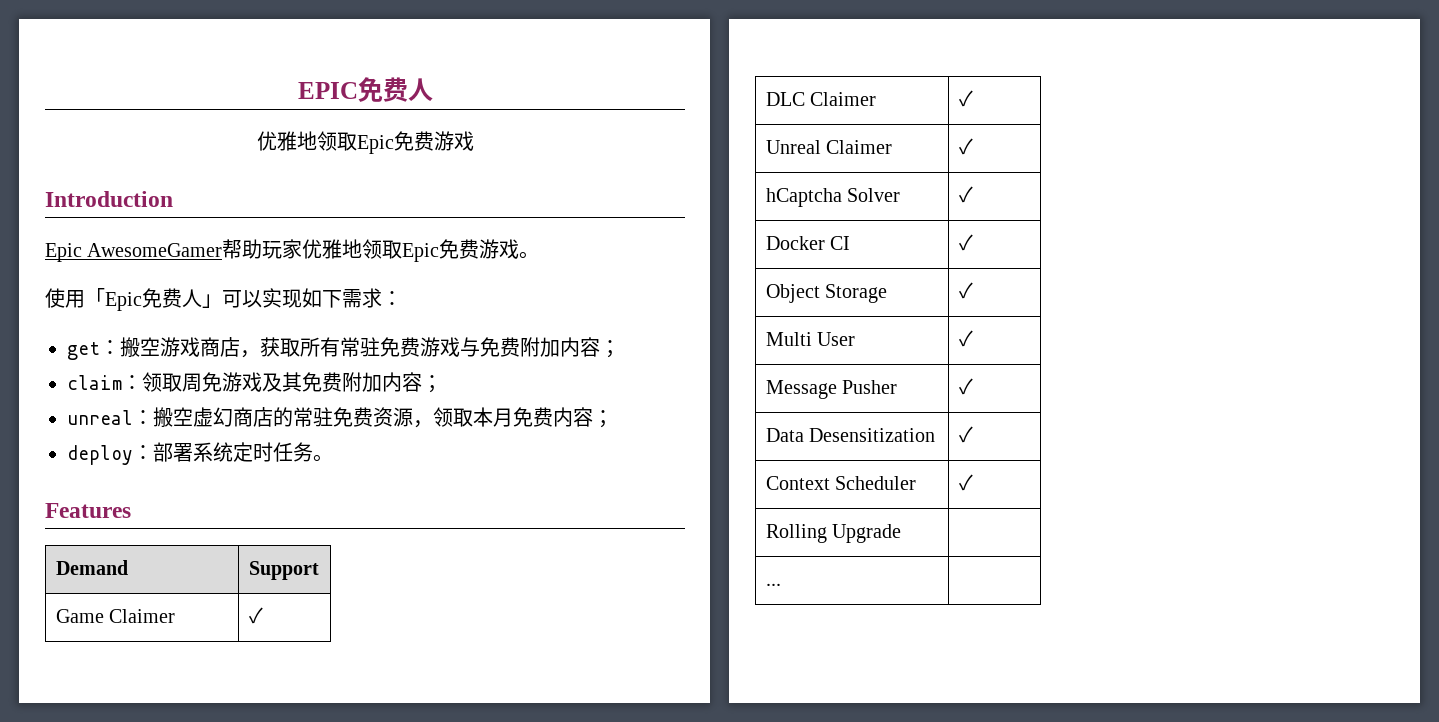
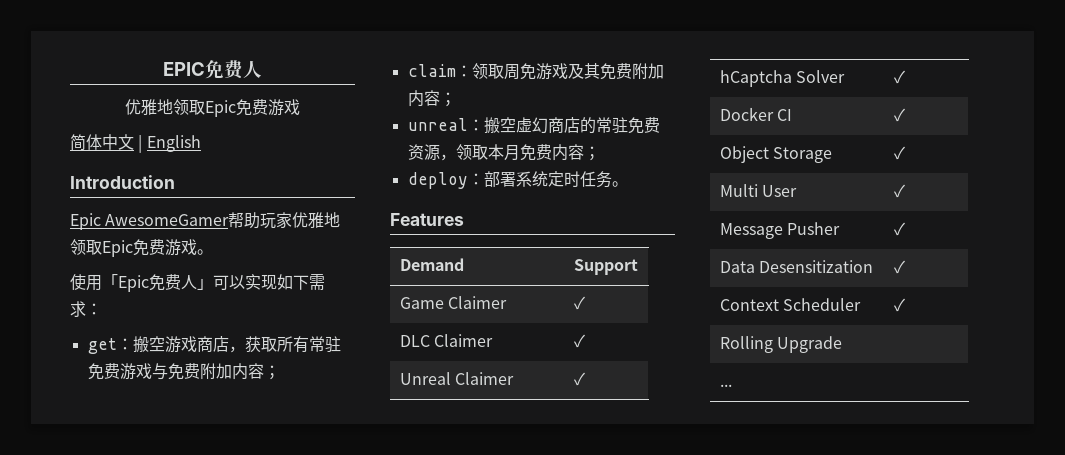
+ 简体中文 | English

